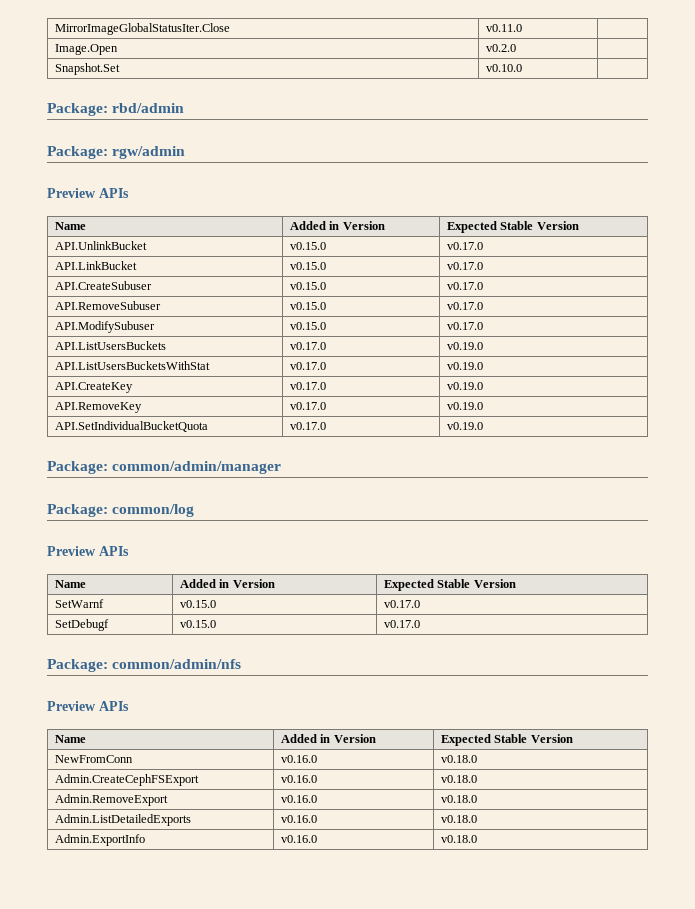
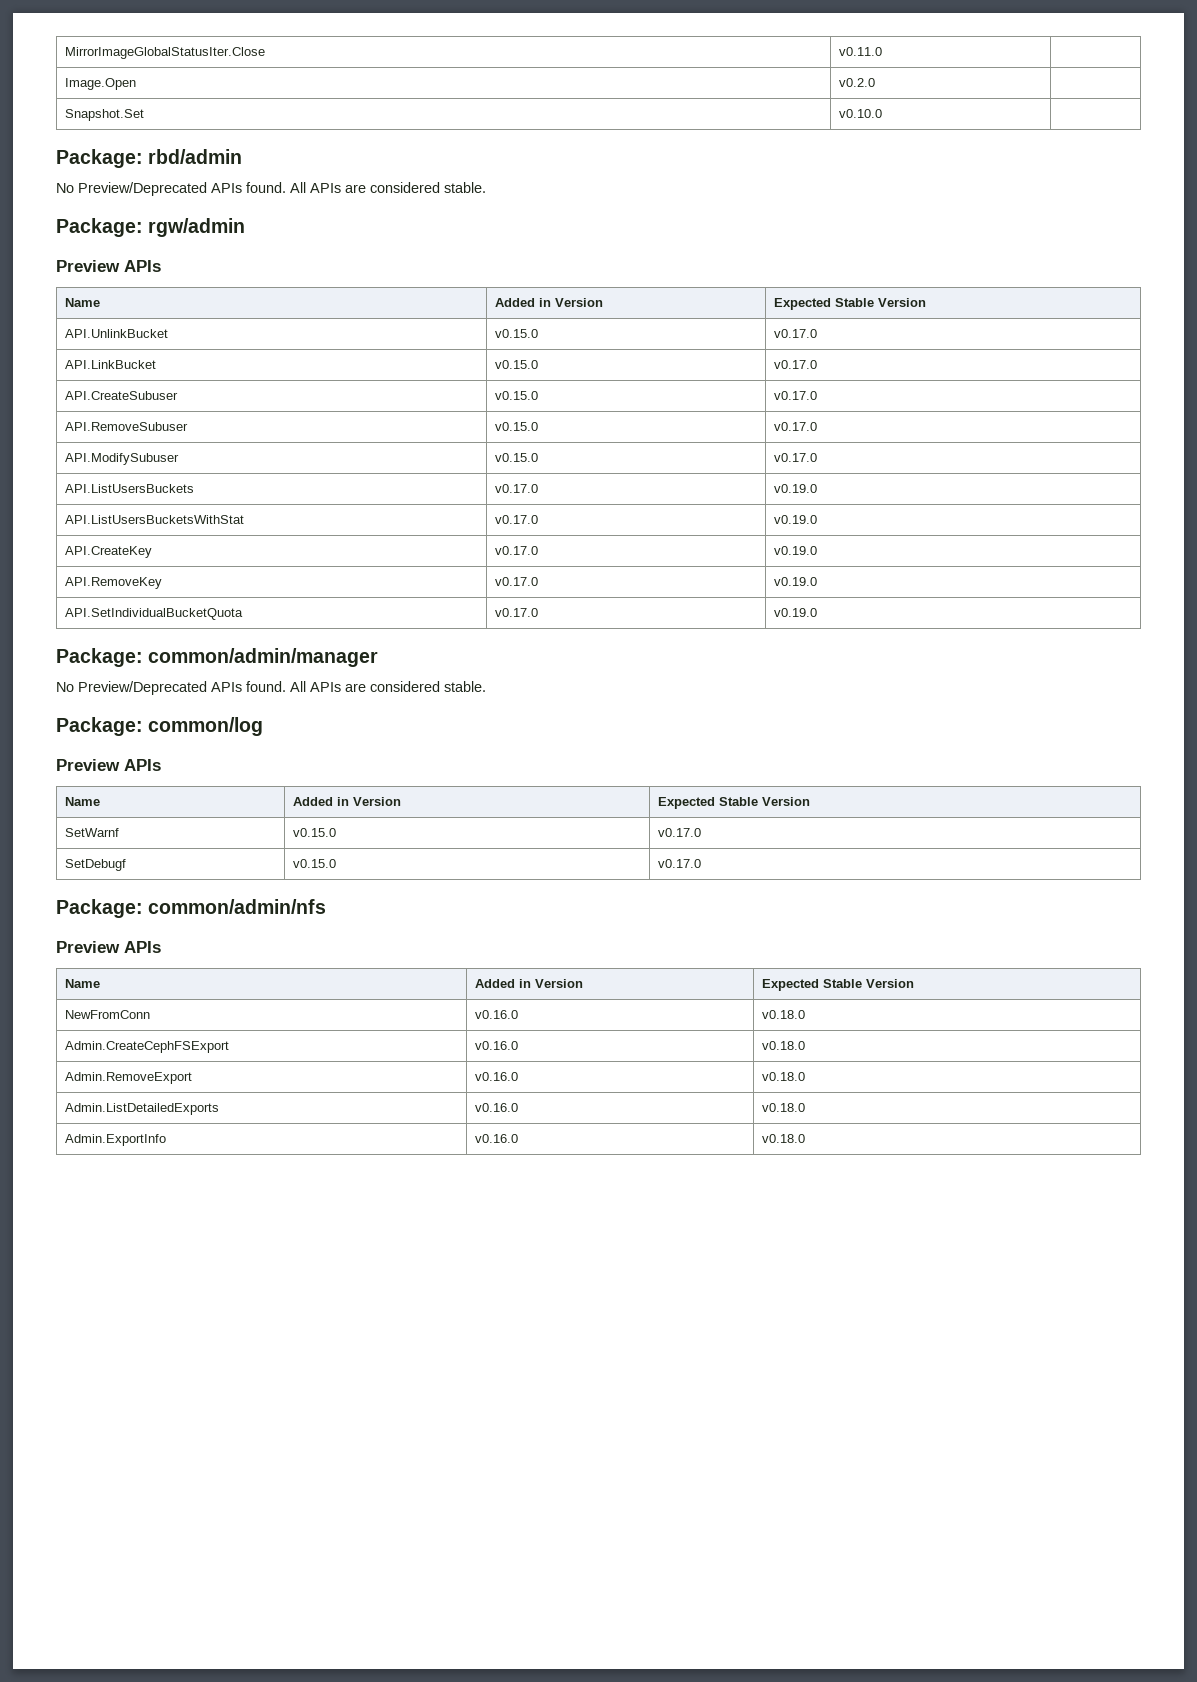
  Package: rbd/admin
+ No Preview/Deprecated APIs found. All APIs are considered stable.
  Package: common/admin/manager
+ No Preview/Deprecated APIs found. All APIs are considered stable.

